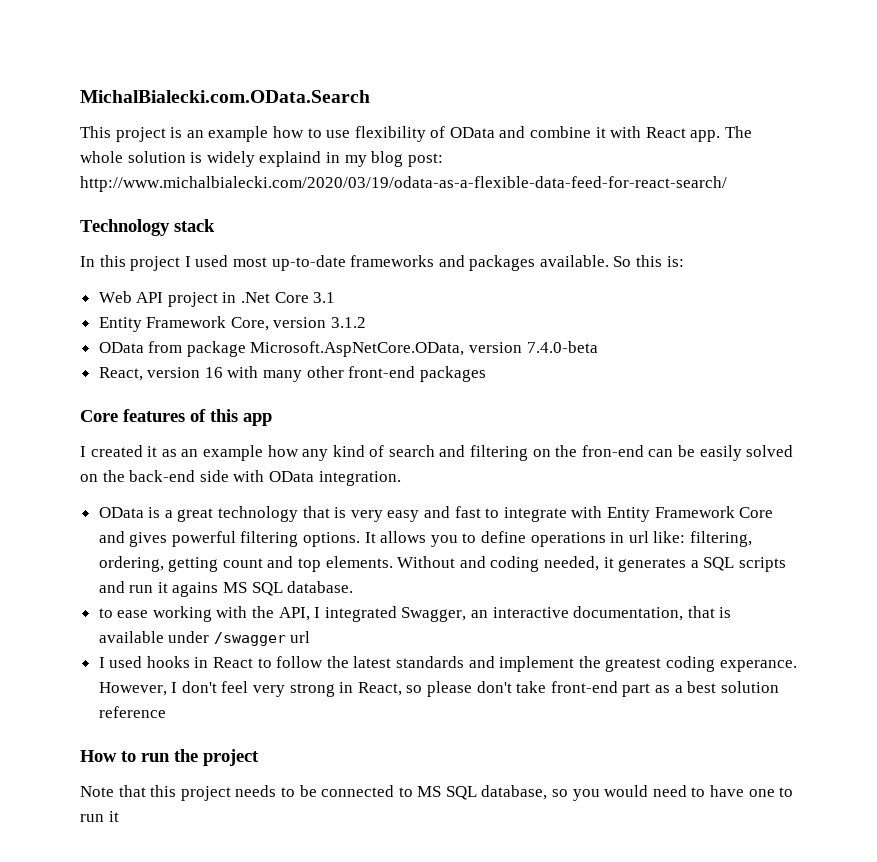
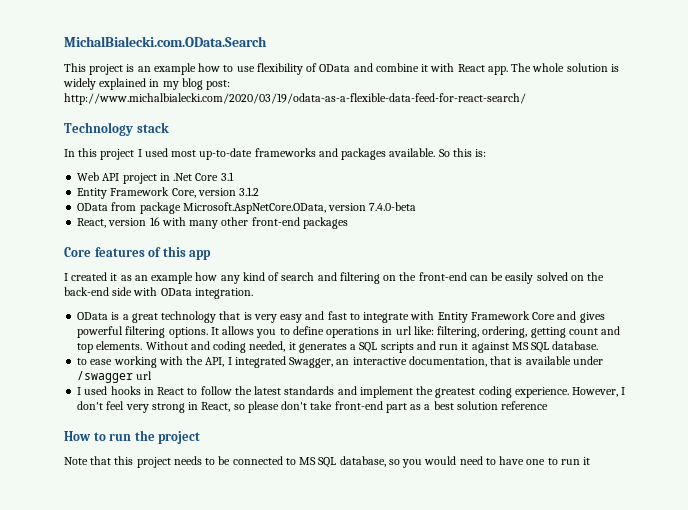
- The whole solution is widely explaind in my blog post: http://www.michalbialecki.com/2020/03/19/odata-as-a-flexible-data-feed-for-react-search/
+ The whole solution is widely explained in my blog post: http://www.michalbialecki.com/2020/03/19/odata-as-a-flexible-data-feed-for-react-search/
- I created it as an example how any kind of search and filtering on the fron-end can be easily solved on the back-end side with OData integration.
+ I created it as an example how any kind of search and filtering on the front-end can be easily solved on the back-end side with OData integration.
- Without and coding needed, it generates a SQL scripts and run it agains MS SQL database.
+ Without and coding needed, it generates a SQL scripts and run it against MS SQL database.
- I used hooks in React to follow the latest standards and implement the greatest coding experance.
+ I used hooks in React to follow the latest standards and implement the greatest coding experience.

